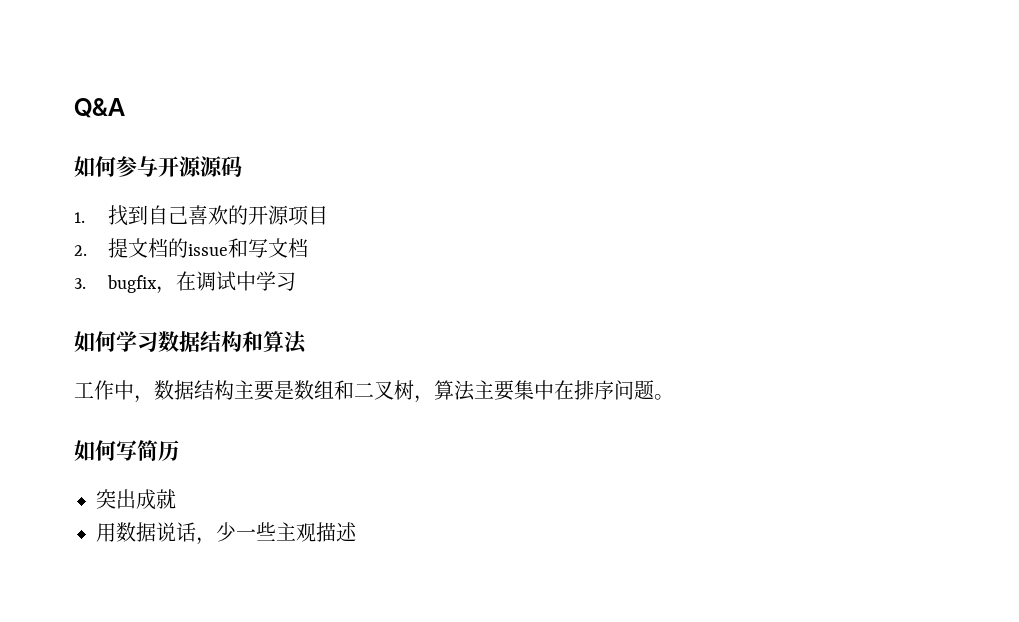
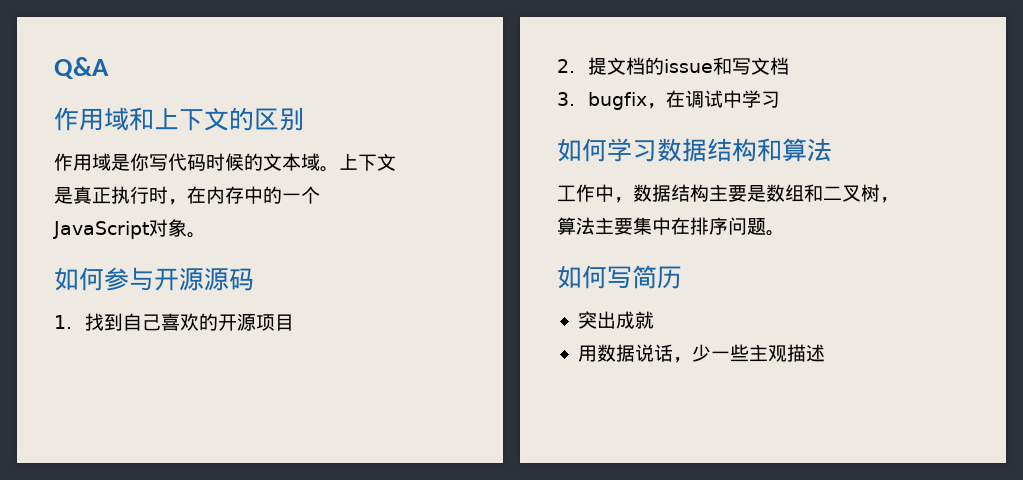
+ 作用域和上下文的区别
+ 作用域是你写代码时候的文本域。上下文是真正执行时，在内存中的一个JavaScript对象。

